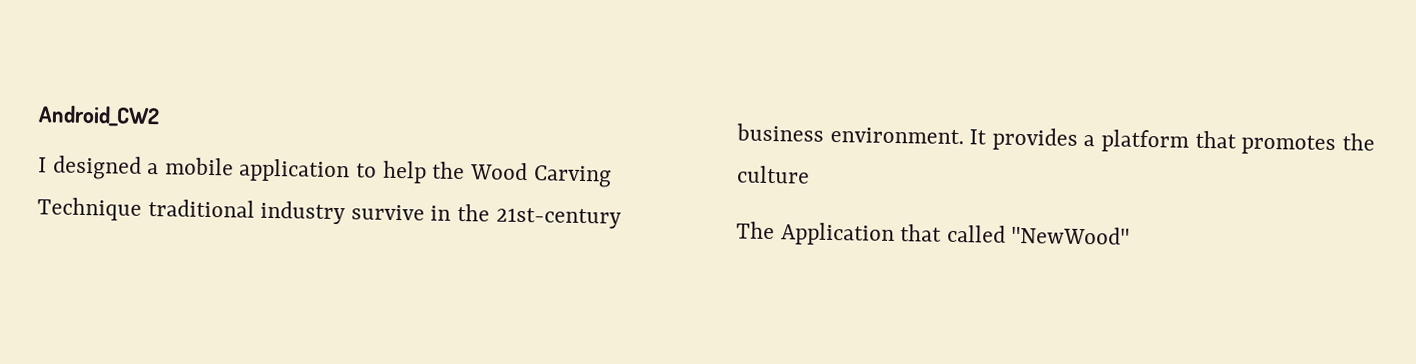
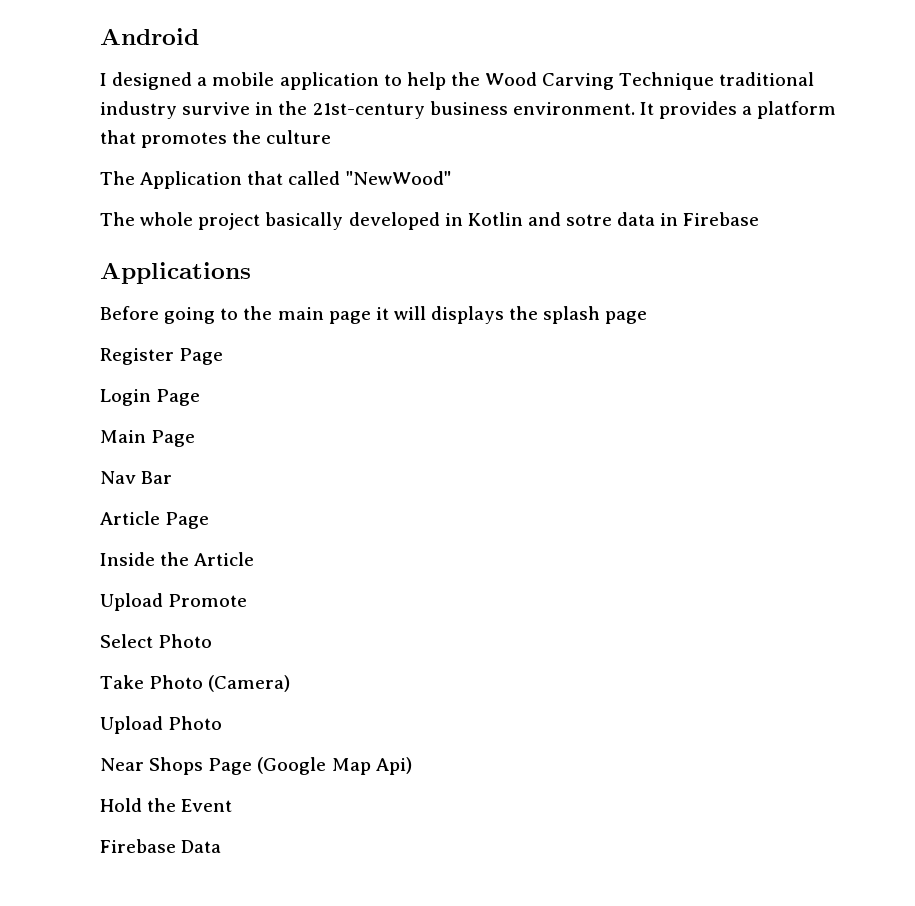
- Android_CW2
+ Android
+ The whole project basically developed in Kotlin and sotre data in Firebase
+ Applications
+ Before going to the main page it will displays the splash page
+ Register Page
+ Login Page
+ Main Page
+ Nav Bar
+ Article Page
+ Inside the Article
+ Upload Promote
+ Select Photo
+ Take Photo (Camera)
+ Upload Photo
+ Near Shops Page (Google Map Api)
+ Hold the Event
+ Firebase Data

